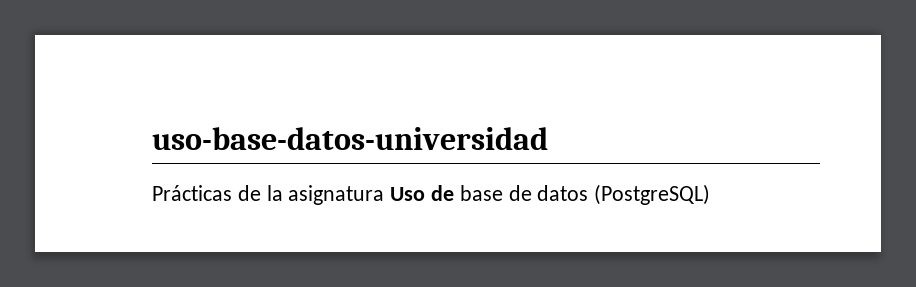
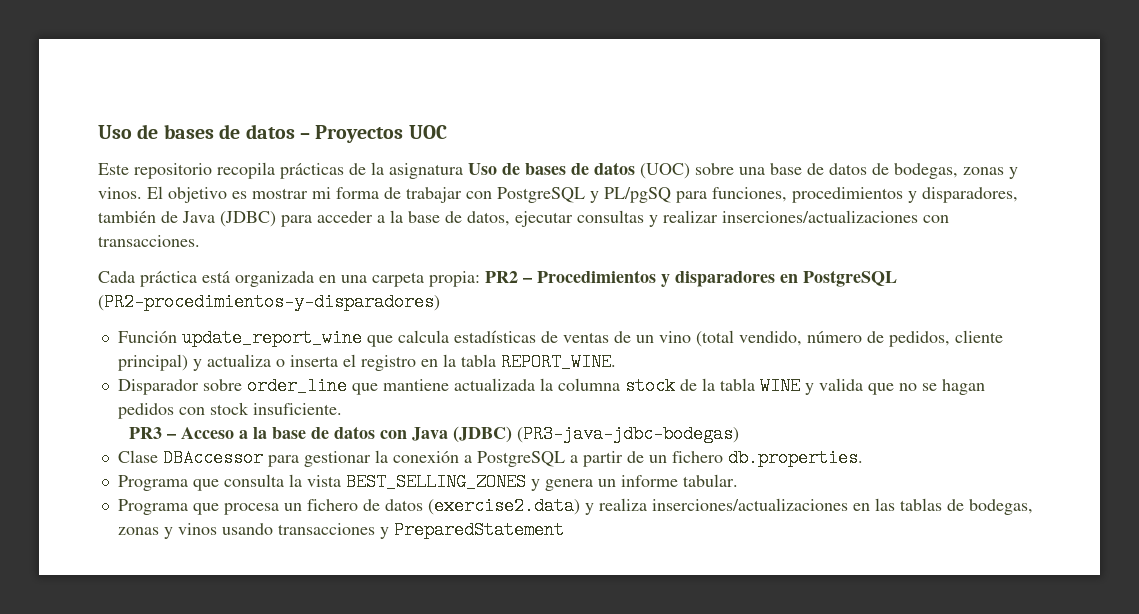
- uso-base-datos-universidad
- Prácticas de la asignatura Uso de base de datos (PostgreSQL)
+ Uso de bases de datos – Proyectos UOC
+ Este repositorio recopila prácticas de la asignatura Uso de bases de datos (UOC) sobre una base de datos de bodegas, zonas y vinos. El objetivo es mostrar mi forma de trabajar con PostgreSQL y PL/pgSQ para funciones, procedimientos y disparadores, también de Java (JDBC) para acceder a la base de datos, ejecutar consultas y realizar inserciones/actualizaciones con transacciones.
+ Cada práctica está organizada en una carpeta propia: PR2 – Procedimientos y disparadores en PostgreSQL (PR2-procedimientos-y-disparadores)
+ Función update_report_wine que calcula estadísticas de ventas de un vino (total vendido, número de pedidos, cliente principal) y actualiza o inserta el registro en la tabla REPORT_WINE.
+ Disparador sobre order_line que mantiene actualizada la columna stock de la tabla WINE y valida que no se hagan pedidos con stock insuficiente.
+ PR3 – Acceso a la base de datos con Java (JDBC) (PR3-java-jdbc-bodegas)
+ Clase DBAccessor para gestionar la conexión a PostgreSQL a partir de un fichero db.properties.
+ Programa que consulta la vista BEST_SELLING_ZONES y genera un informe tabular.
+ Programa que procesa un fichero de datos (exercise2.data) y realiza inserciones/actualizaciones en las tablas de bodegas, zonas y vinos usando transacciones y PreparedStatement

